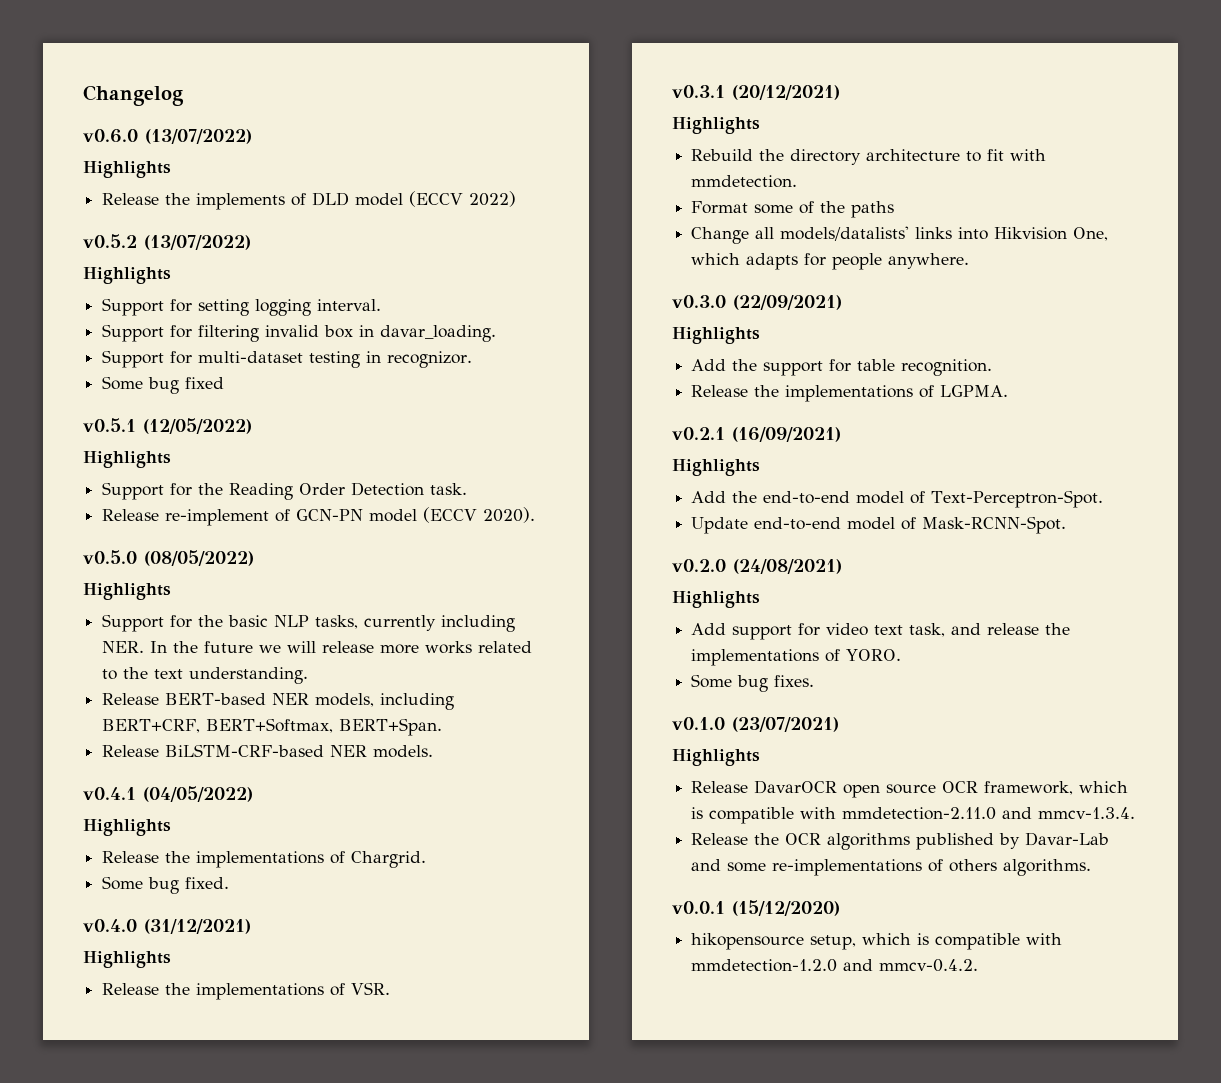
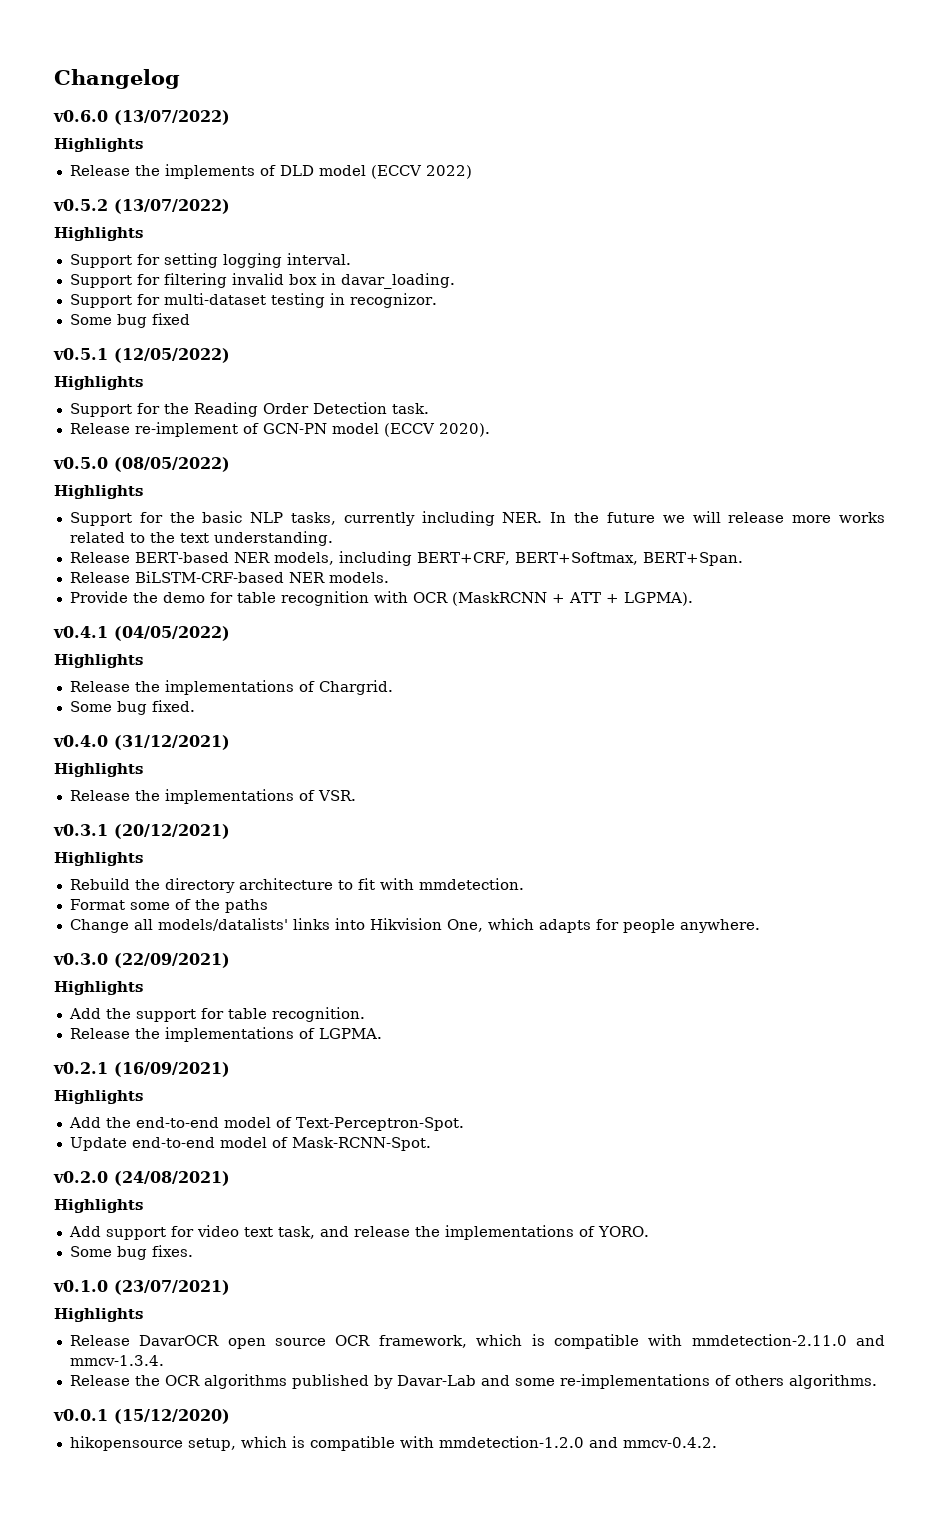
+ Provide the demo for table recognition with OCR (MaskRCNN + ATT + LGPMA).

